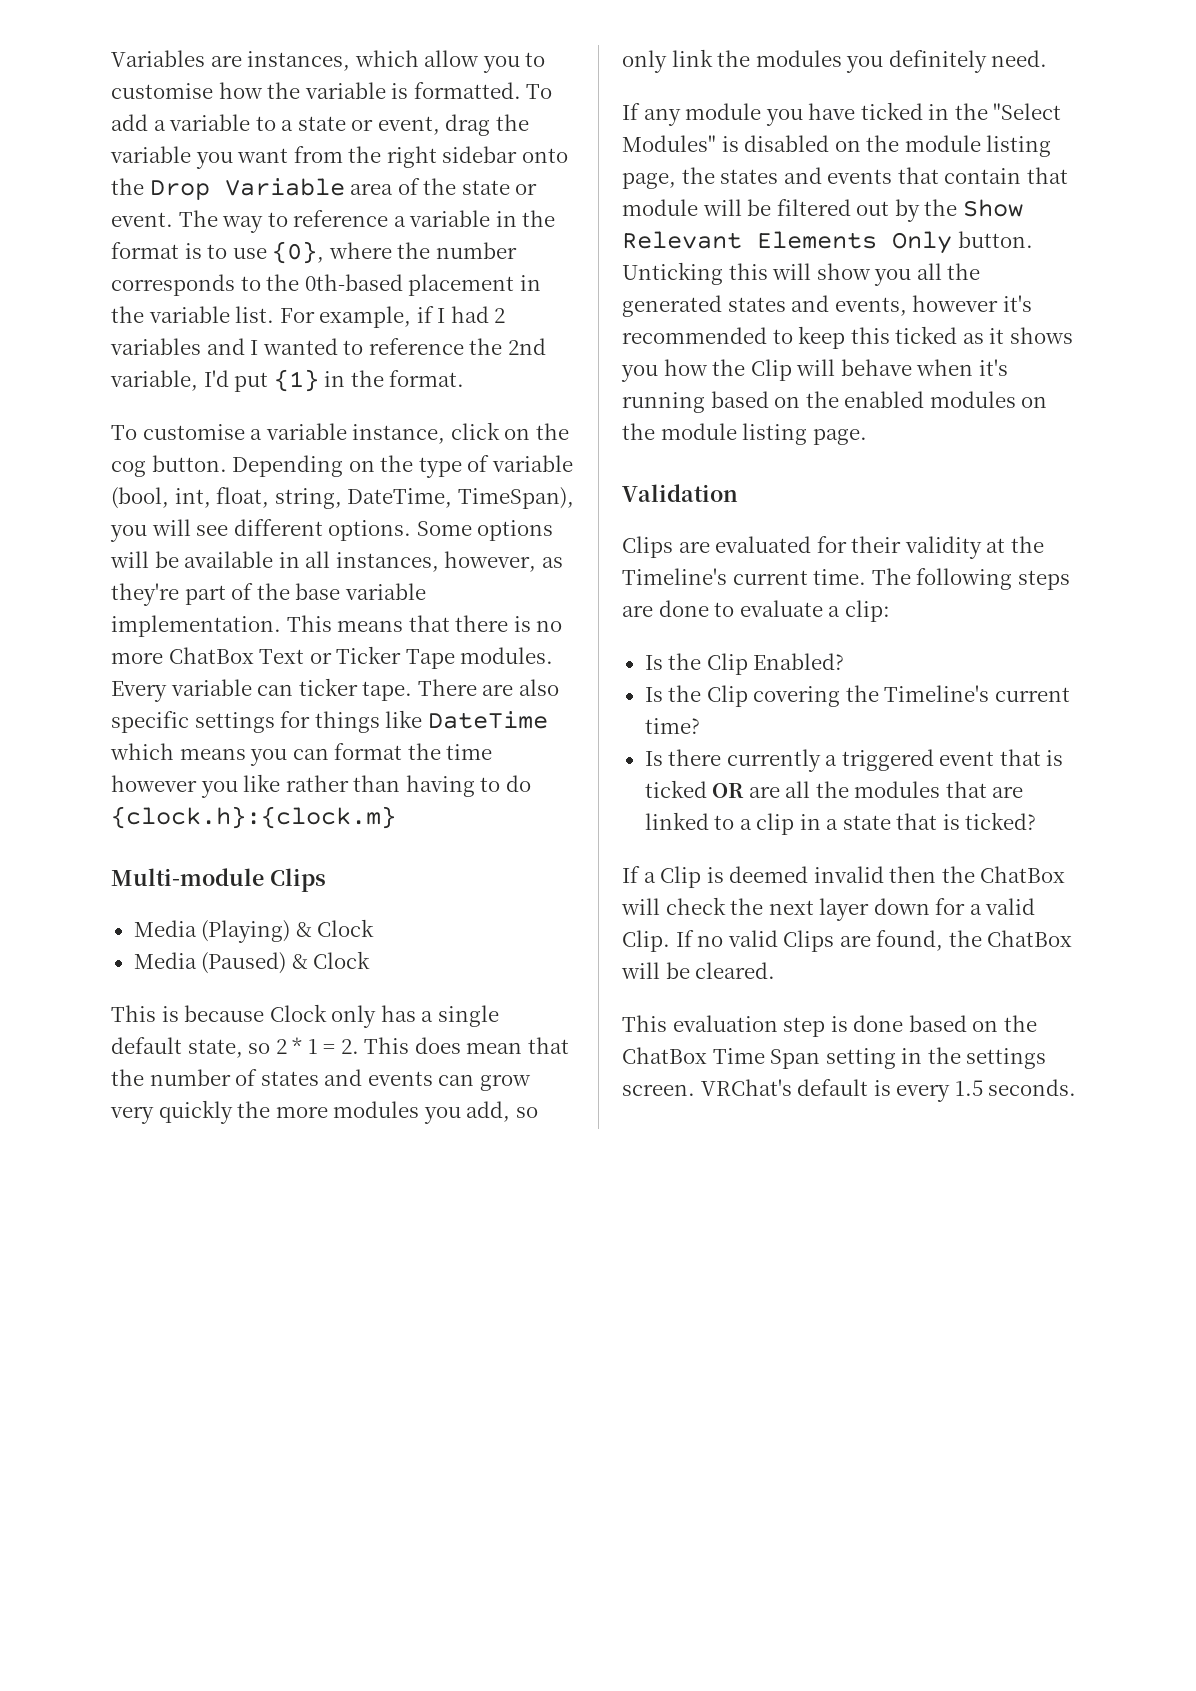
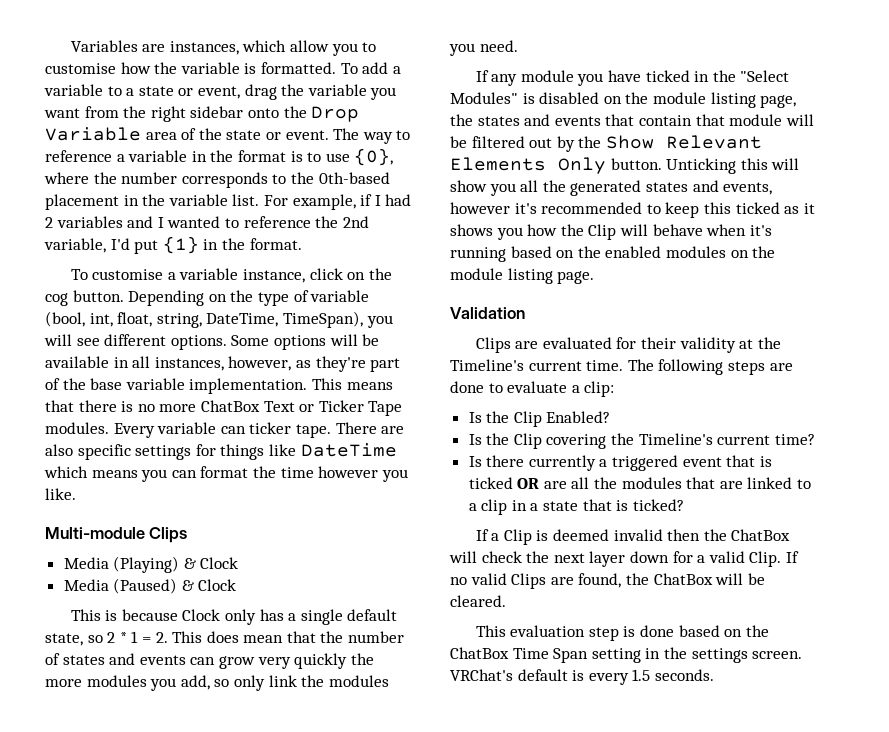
- There are also specific settings for things like DateTime which means you can format the time however you like rather than having to do {clock.h}:{clock.m}
+ There are also specific settings for things like DateTime which means you can format the time however you like.
- This is because Clock only has a single default state, so 2 * 1 = 2. This does mean that the number of states and events can grow very quickly the more modules you add, so only link the modules you definitely need.
+ This is because Clock only has a single default state, so 2 * 1 = 2. This does mean that the number of states and events can grow very quickly the more modules you add, so only link the modules you need.

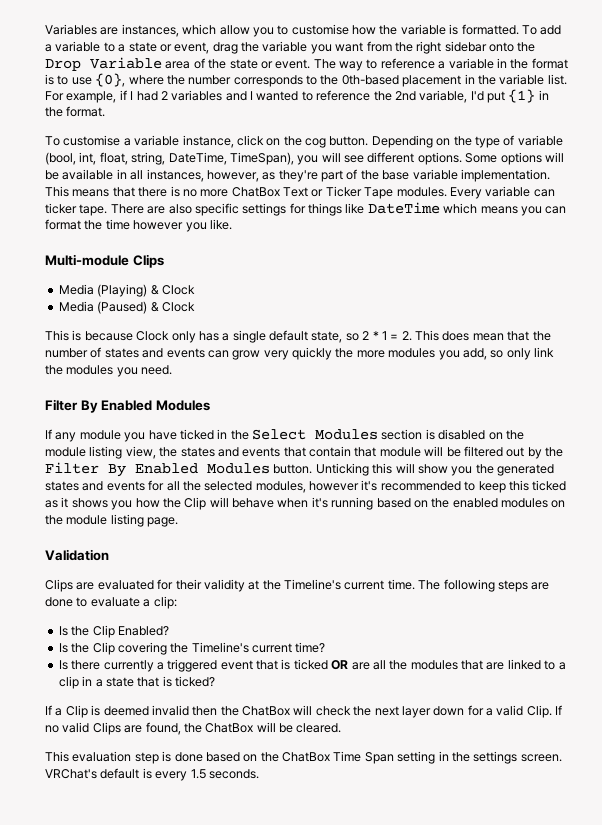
  This is because Clock only has a single default state, so 2 * 1 = 2. This does mean that the number of states and events can grow very quickly the more modules you add, so only link the modules you need.
+ Filter By Enabled Modules
- If any module you have ticked in the "Select Modules" is disabled on the module listing page, the states and events that contain that module will be filtered out by the Show Relevant Elements Only button.
+ If any module you have ticked in the Select Modules section is disabled on the module listing view, the states and events that contain that module will be filtered out by the Filter By Enabled Modules button.
- Unticking this will show you all the generated states and events, however it's recommended to keep this ticked as it shows you how the Clip will behave when it's running based on the enabled modules on the module listing page.
+ Unticking this will show you the generated states and events for all the selected modules, however it's recommended to keep this ticked as it shows you how the Clip will behave when it's running based on the enabled modules on the module listing page.

